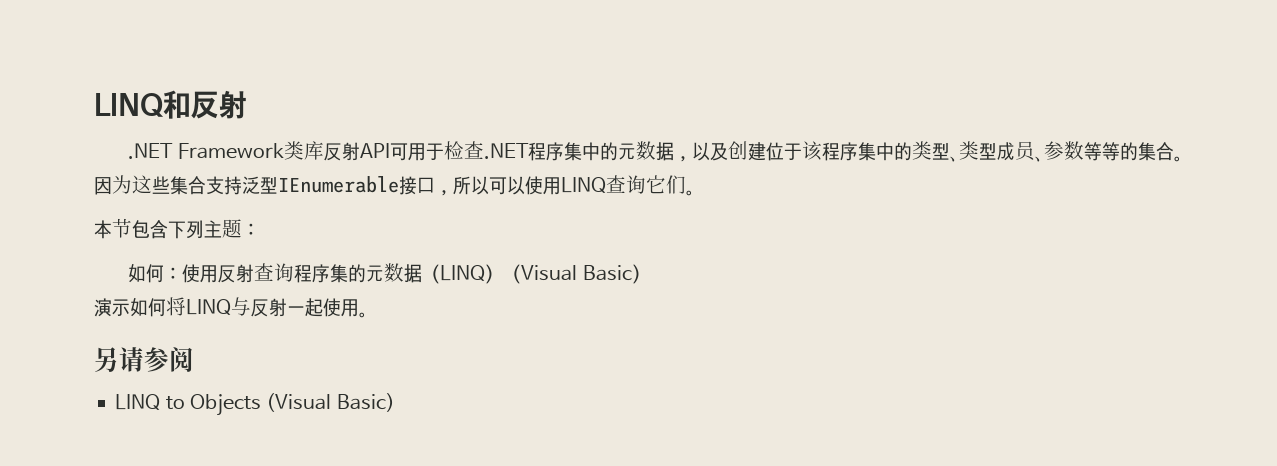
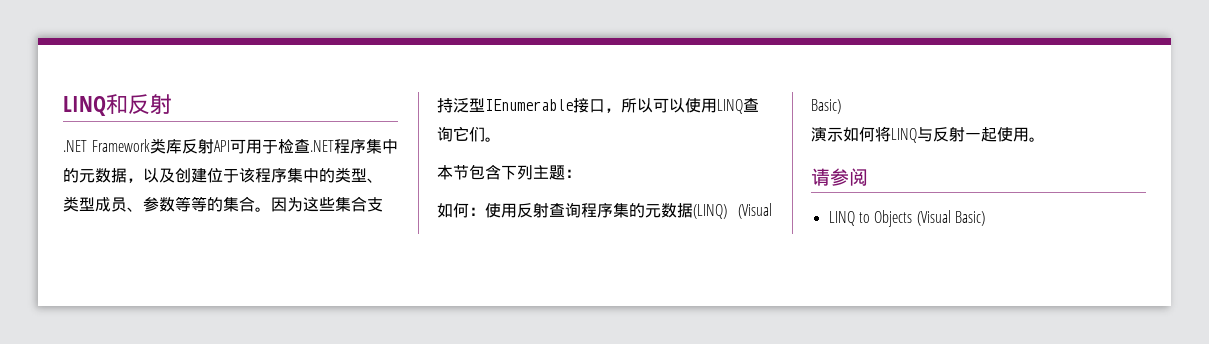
- 如何：使用反射查询程序集的元数据（LINQ）（Visual Basic）
+ 如何：使用反射查询程序集的元数据(LINQ) (Visual Basic)
- 另请参阅
+ 请参阅

